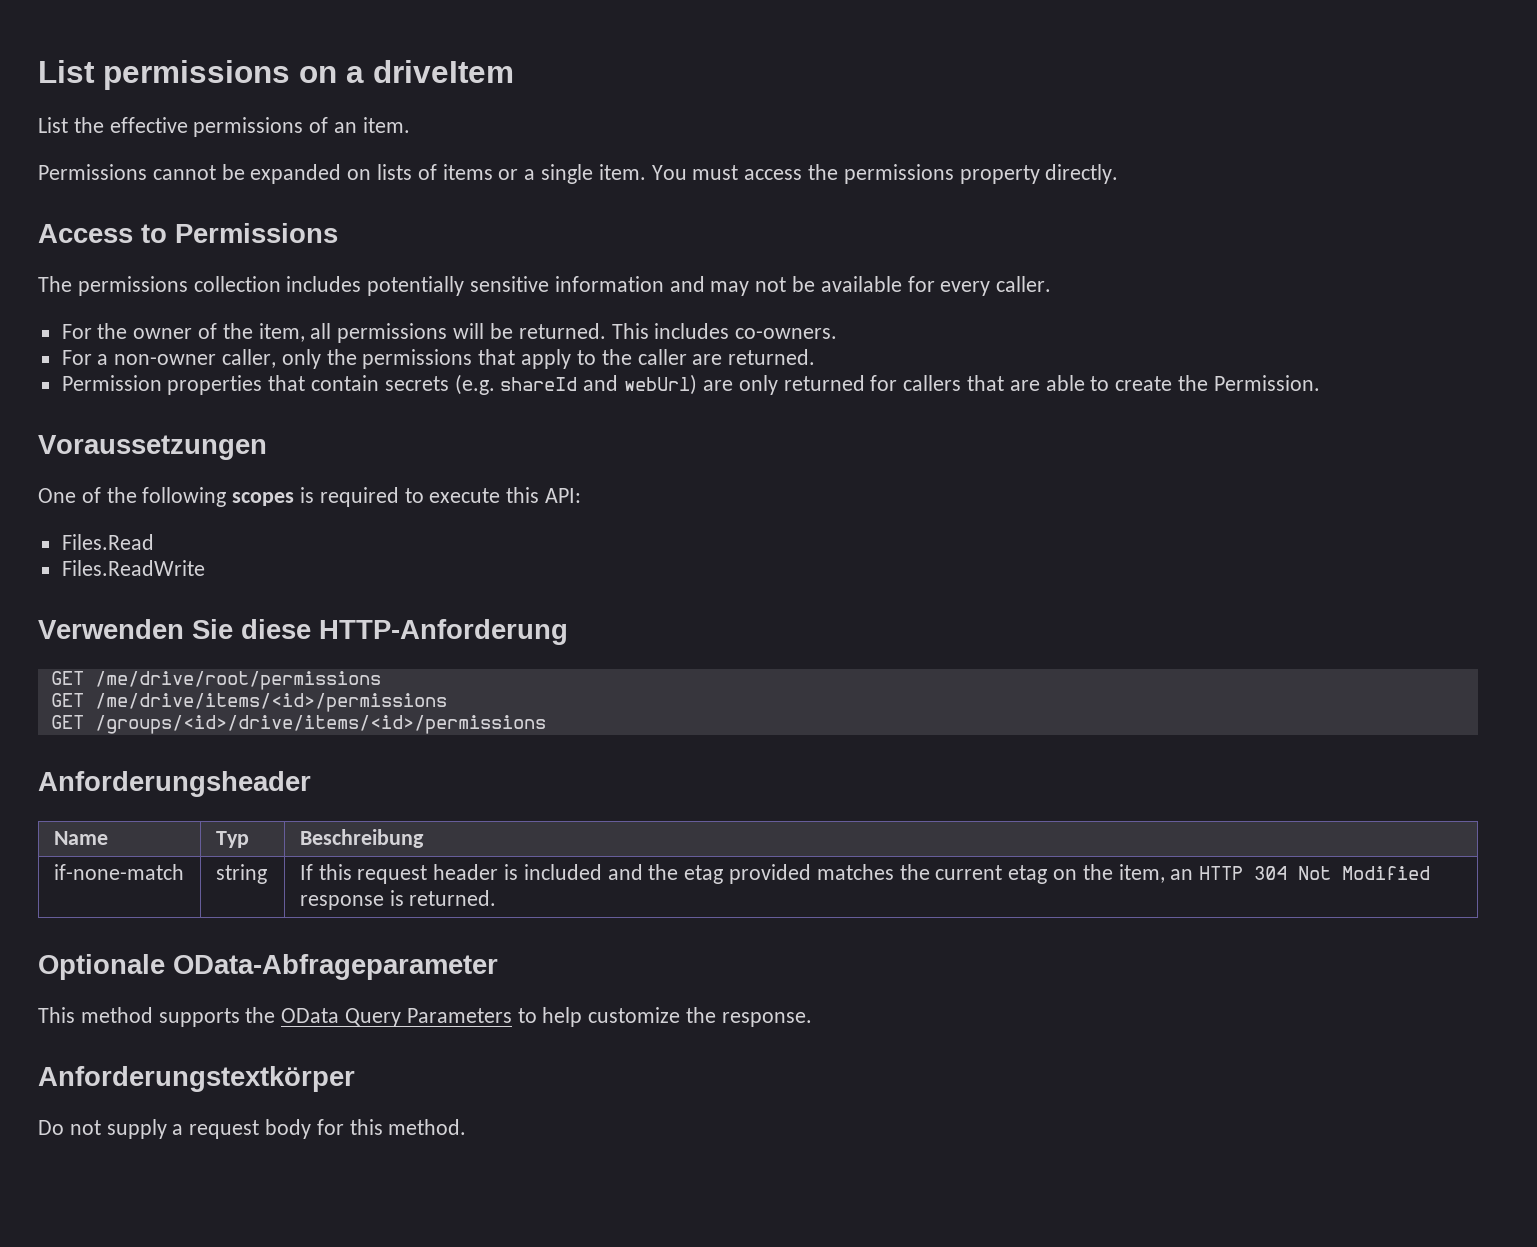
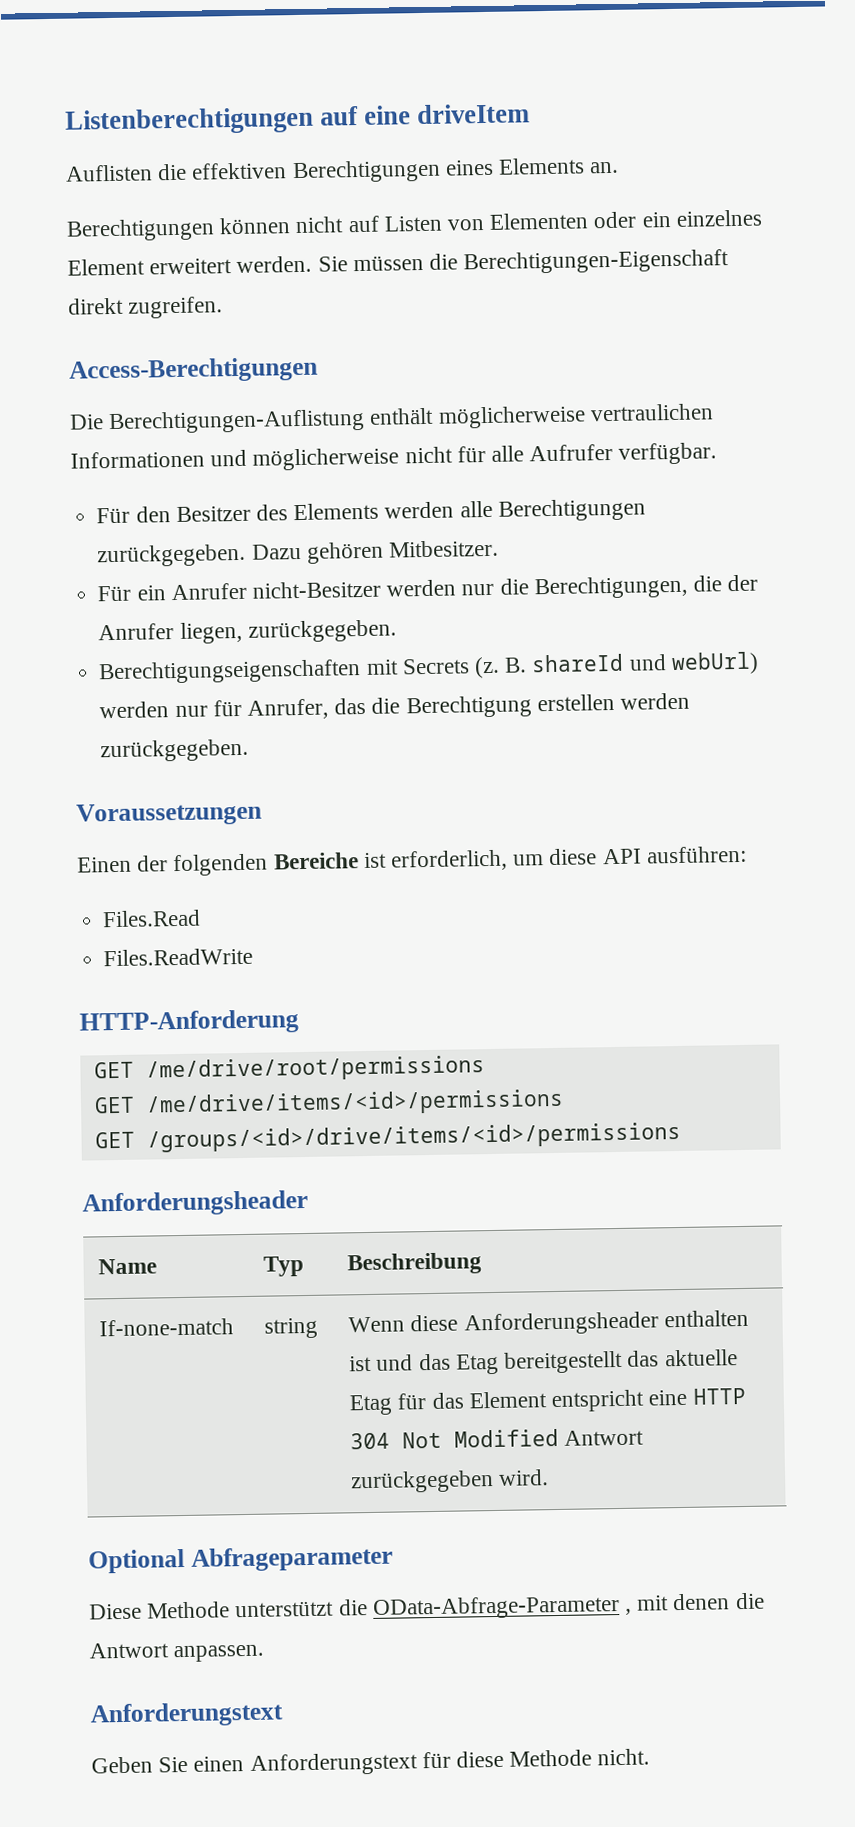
- List permissions on a driveItem
- List the effective permissions of an item.
- Permissions cannot be expanded on lists of items or a single item. You must access the permissions property directly.
- Access to Permissions
- The permissions collection includes potentially sensitive information and may not be available for every caller.
- For the owner of the item, all permissions will be returned. This includes co-owners.
- For a non-owner caller, only the permissions that apply to the caller are returned.
- Permission properties that contain secrets (e.g. shareId and webUrl) are only returned for callers that are able to create the Permission.
+ Listenberechtigungen auf eine driveItem
+ Auflisten die effektiven Berechtigungen eines Elements an.
+ Berechtigungen können nicht auf Listen von Elementen oder ein einzelnes Element erweitert werden. Sie müssen die Berechtigungen-Eigenschaft direkt zugreifen.
+ Access-Berechtigungen
+ Die Berechtigungen-Auflistung enthält möglicherweise vertraulichen Informationen und möglicherweise nicht für alle Aufrufer verfügbar.
+ Für den Besitzer des Elements werden alle Berechtigungen zurückgegeben. Dazu gehören Mitbesitzer.
+ Für ein Anrufer nicht-Besitzer werden nur die Berechtigungen, die der Anrufer liegen, zurückgegeben.
+ Berechtigungseigenschaften mit Secrets (z. B. shareId und webUrl) werden nur für Anrufer, das die Berechtigung erstellen werden zurückgegeben.
  Voraussetzungen
- One of the following scopes is required to execute this API:
+ Einen der folgenden Bereiche ist erforderlich, um diese API ausführen:
- Verwenden Sie diese HTTP-Anforderung
+ HTTP-Anforderung
- if-none-match | string | If this request header is included and the etag provided matches the current etag on the item, an HTTP 304 Not Modified response is returned.
- Optionale OData-Abfrageparameter
- This method supports the OData Query Parameters to help customize the response.
- Anforderungstextkörper
- Do not supply a request body for this method.
+ If-none-match | string | Wenn diese Anforderungsheader enthalten ist und das Etag bereitgestellt das aktuelle Etag für das Element entspricht eine HTTP 304 Not Modified Antwort zurückgegeben wird.
+ Optional Abfrageparameter
+ Diese Methode unterstützt die OData-Abfrage-Parameter , mit denen die Antwort anpassen.
+ Anforderungstext
+ Geben Sie einen Anforderungstext für diese Methode nicht.

